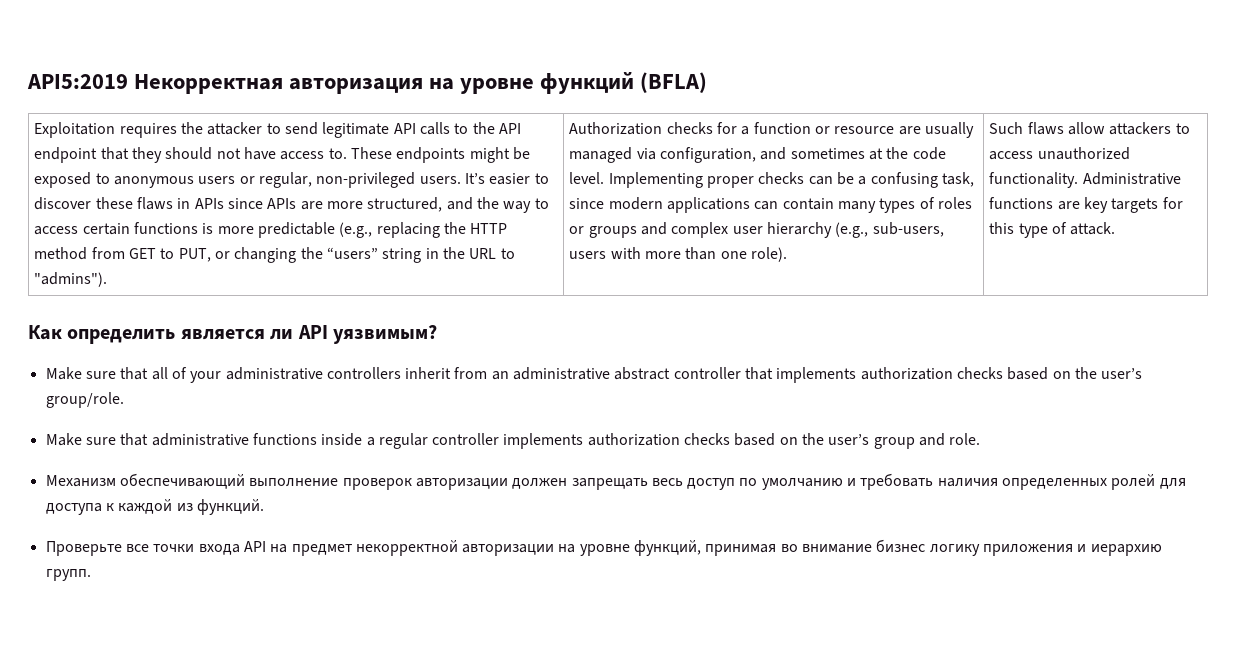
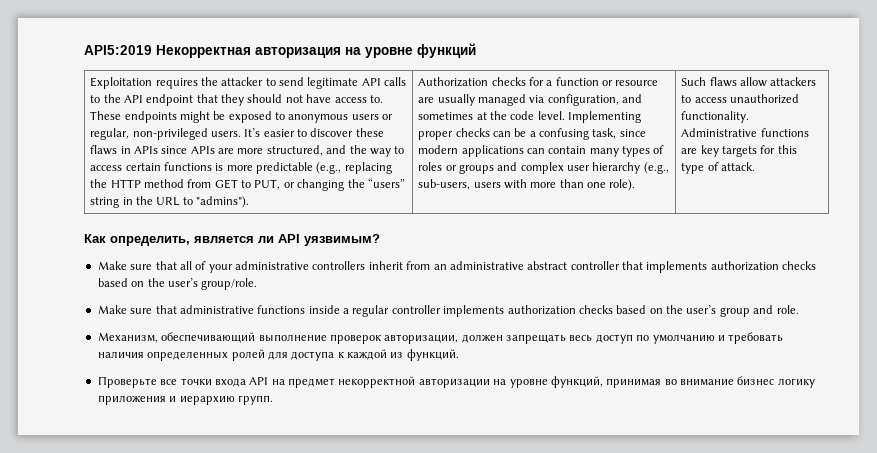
- API5:2019 Некорректная авторизация на уровне функций (BFLA)
+ API5:2019 Некорректная авторизация на уровне функций
- Как определить является ли API уязвимым?
+ Как определить, является ли API уязвимым?
- Механизм обеспечивающий выполнение проверок авторизации должен запрещать весь доступ по умолчанию и требовать наличия определенных ролей для доступа к каждой из функций.
+ Механизм, обеспечивающий выполнение проверок авторизации, должен запрещать весь доступ по умолчанию и требовать наличия определенных ролей для доступа к каждой из функций.

